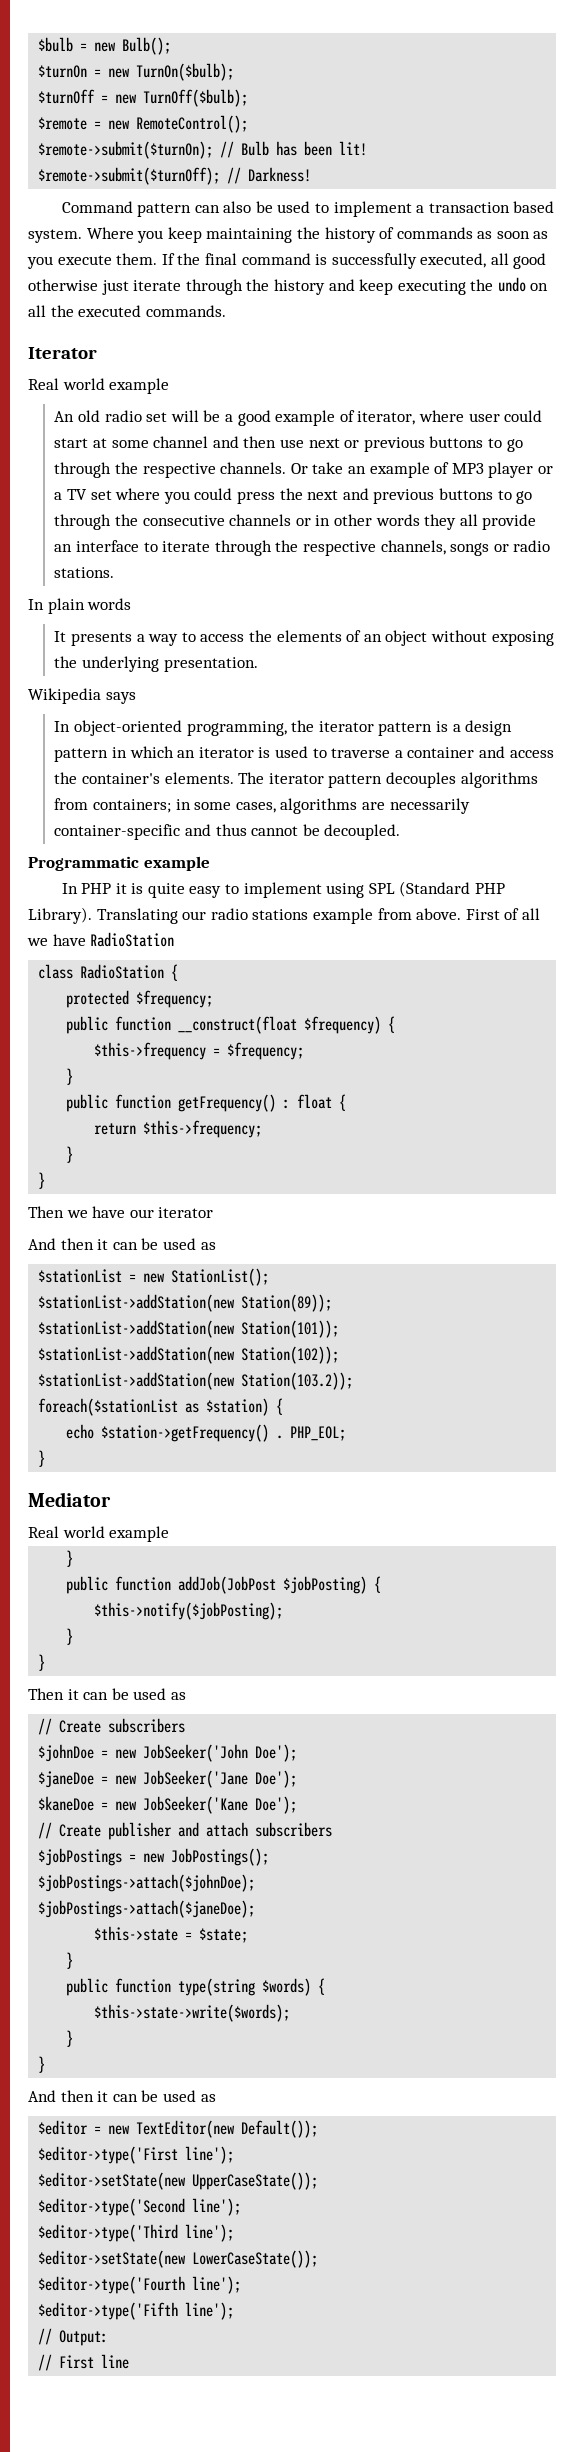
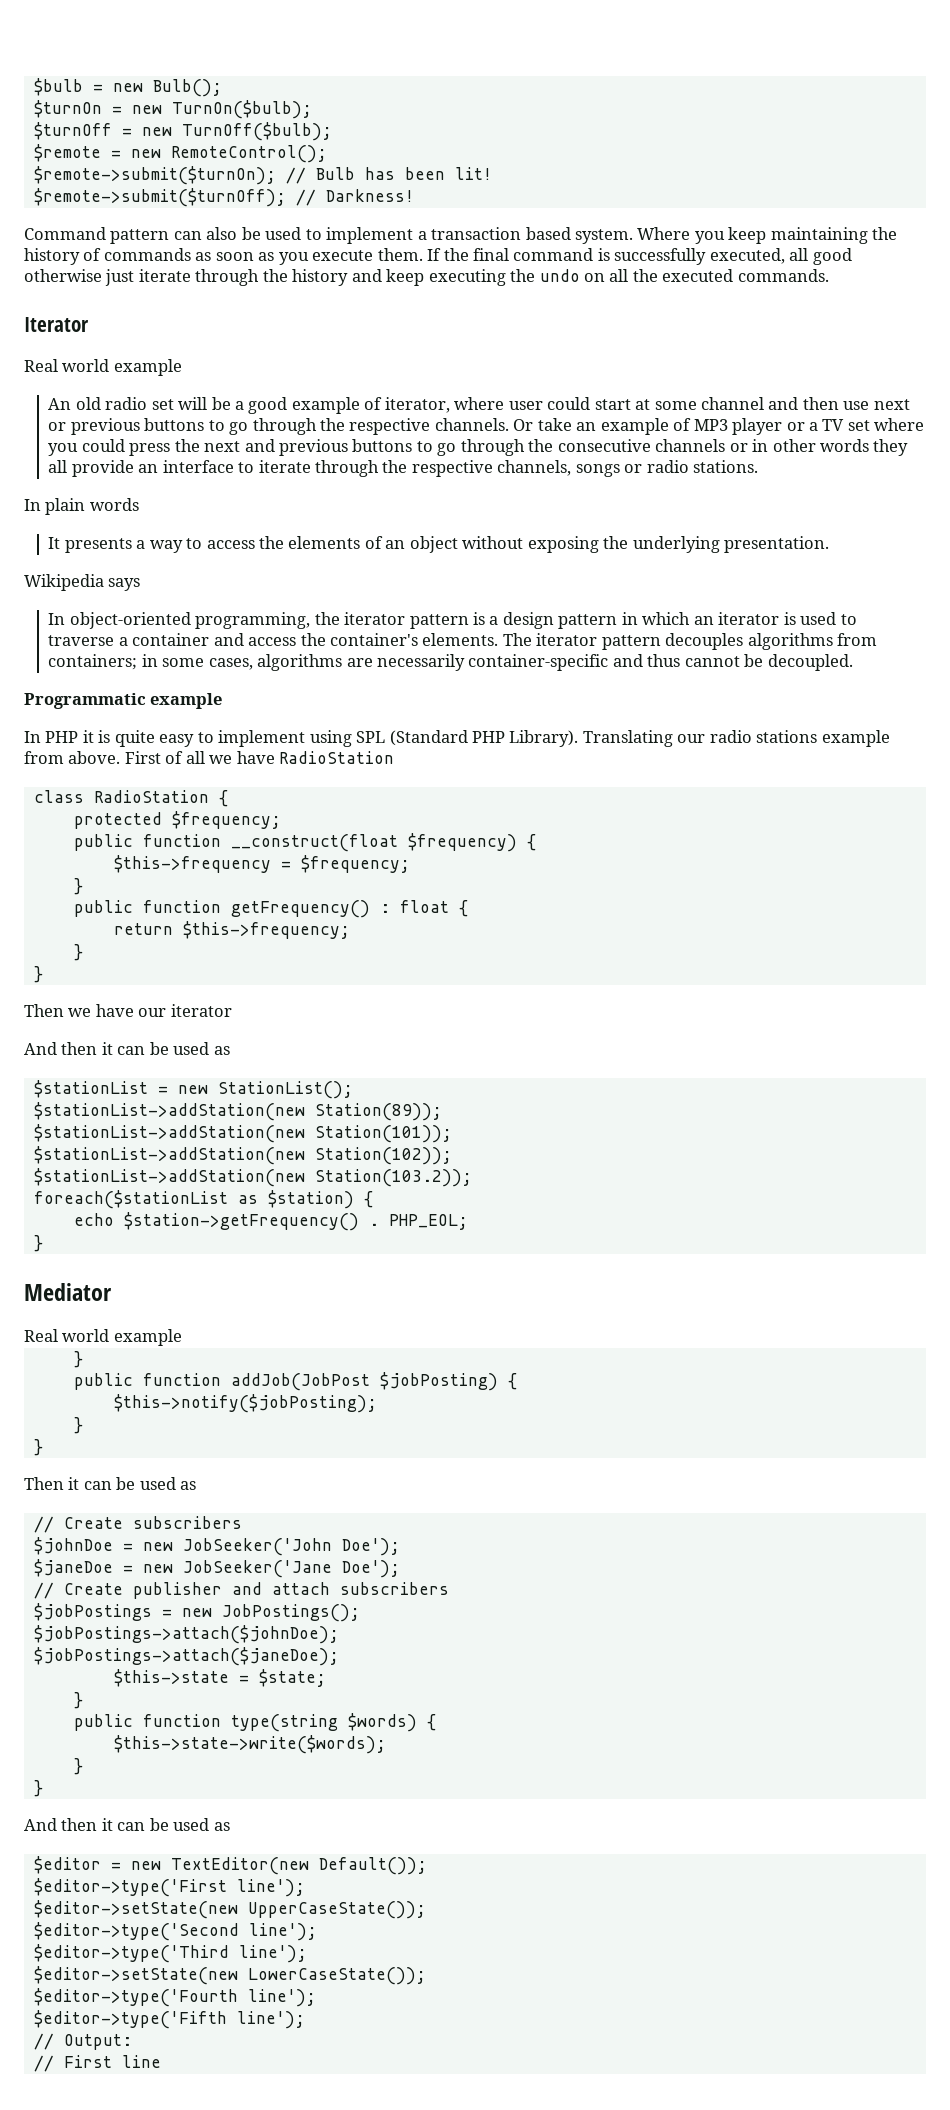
- $kaneDoe = new JobSeeker('Kane Doe');

